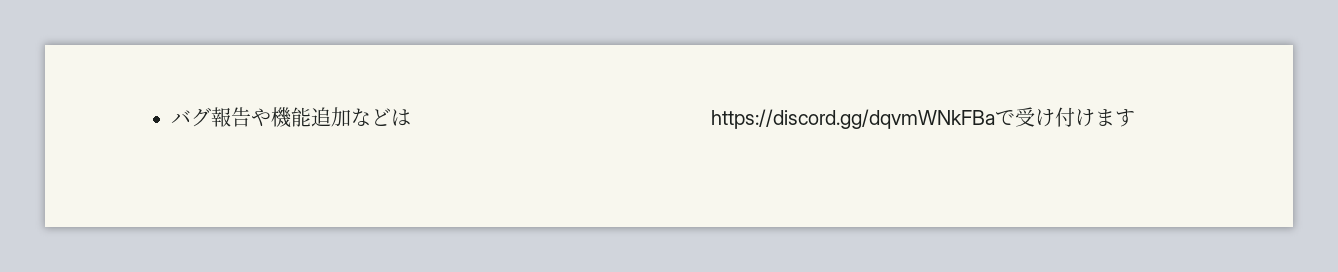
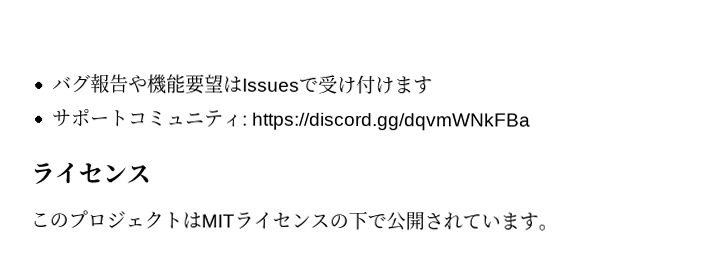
- バグ報告や機能追加などはhttps://discord.gg/dqvmWNkFBaで受け付けます
+ バグ報告や機能要望はIssuesで受け付けます
+ サポートコミュニティ: https://discord.gg/dqvmWNkFBa
+ ライセンス
+ このプロジェクトはMITライセンスの下で公開されています。

